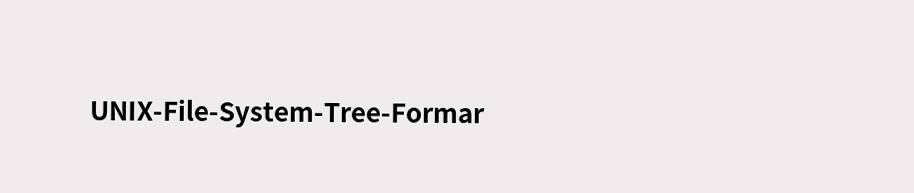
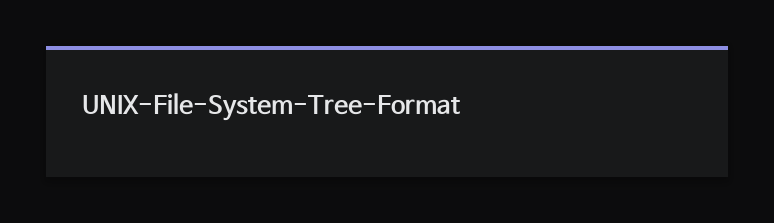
- UNIX-File-System-Tree-Formar
+ UNIX-File-System-Tree-Format

